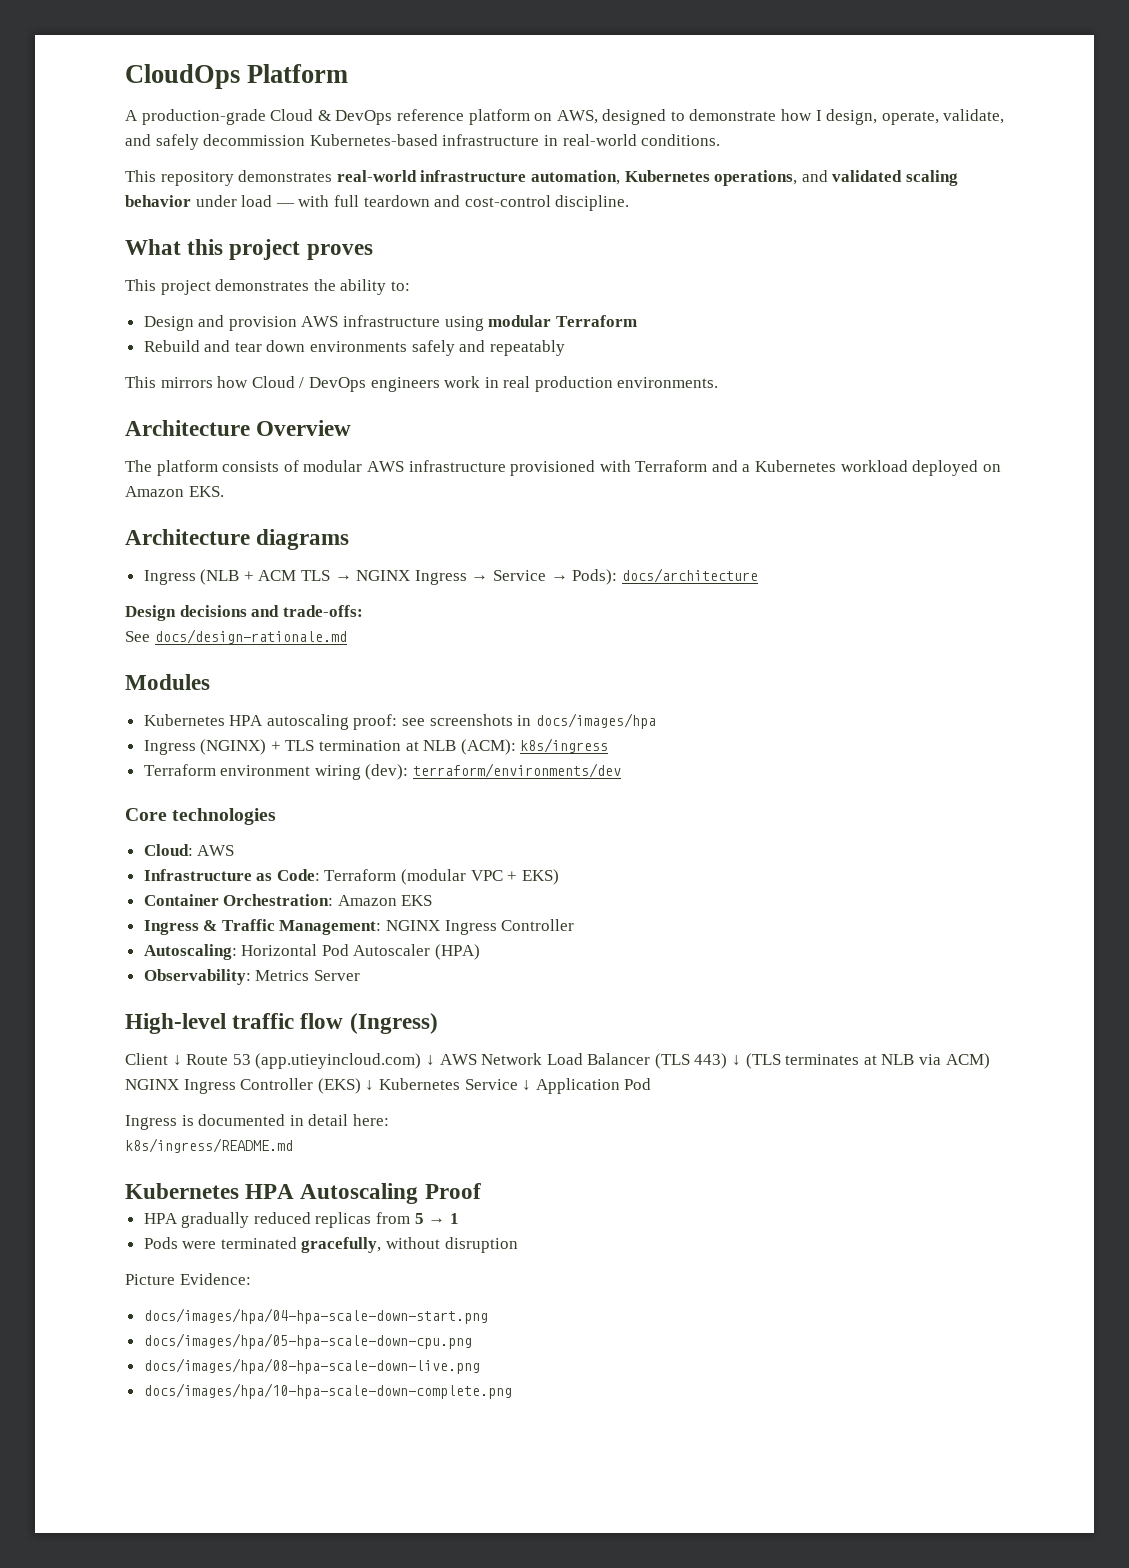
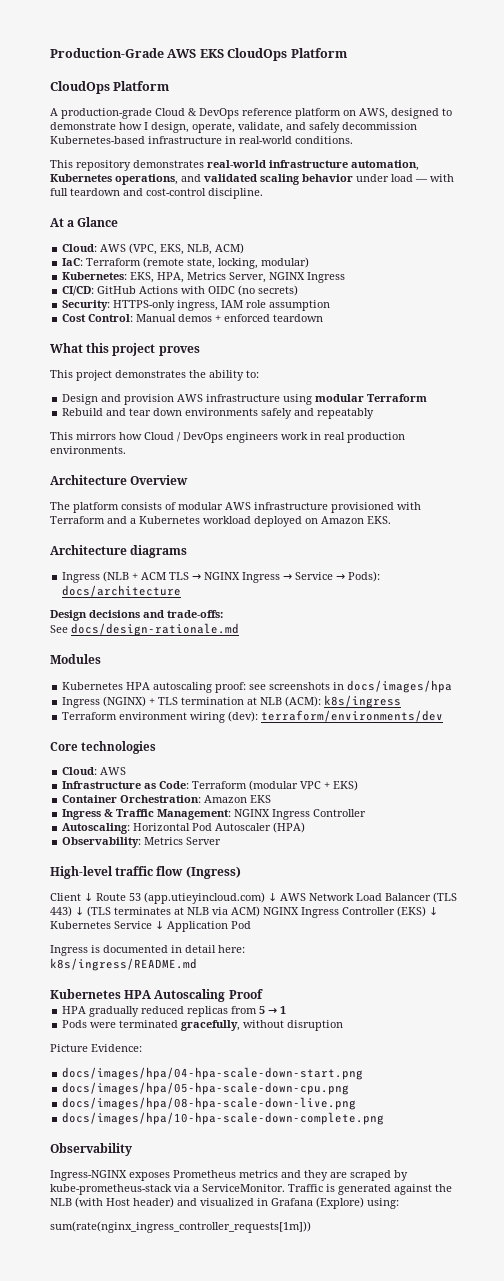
+ Production-Grade AWS EKS CloudOps Platform
+ At a Glance
+ Cloud: AWS (VPC, EKS, NLB, ACM)
+ IaC: Terraform (remote state, locking, modular)
+ Kubernetes: EKS, HPA, Metrics Server, NGINX Ingress
+ CI/CD: GitHub Actions with OIDC (no secrets)
+ Security: HTTPS-only ingress, IAM role assumption
+ Cost Control: Manual demos + enforced teardown
+ Observability
+ Ingress-NGINX exposes Prometheus metrics and they are scraped by kube-prometheus-stack via a ServiceMonitor. Traffic is generated against the NLB (with Host header) and visualized in Grafana (Explore) using:
+ sum(rate(nginx_ingress_controller_requests[1m]))

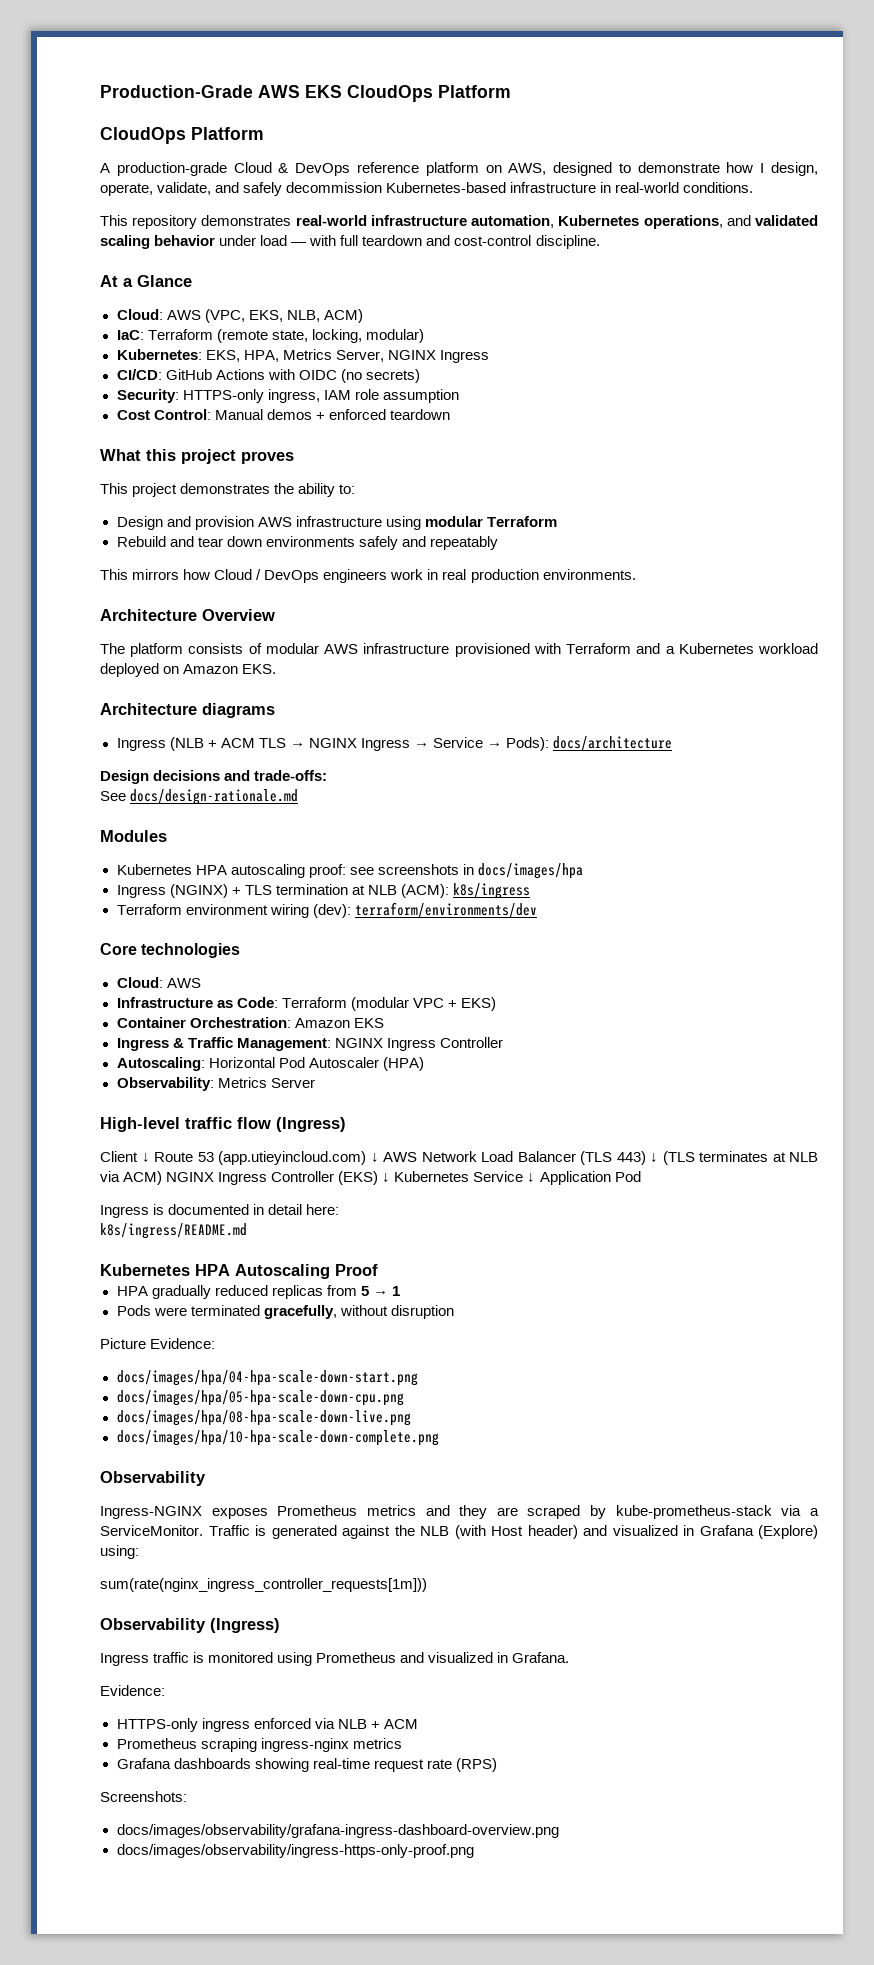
+ Observability (Ingress)
+ Ingress traffic is monitored using Prometheus and visualized in Grafana.
+ Evidence:
+ HTTPS-only ingress enforced via NLB + ACM
+ Prometheus scraping ingress-nginx metrics
+ Grafana dashboards showing real-time request rate (RPS)
+ Screenshots:
+ docs/images/observability/grafana-ingress-dashboard-overview.png
+ docs/images/observability/ingress-https-only-proof.png

